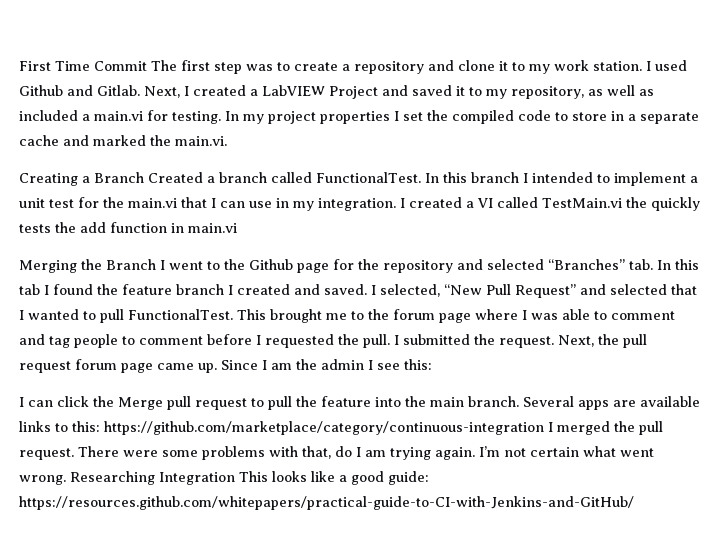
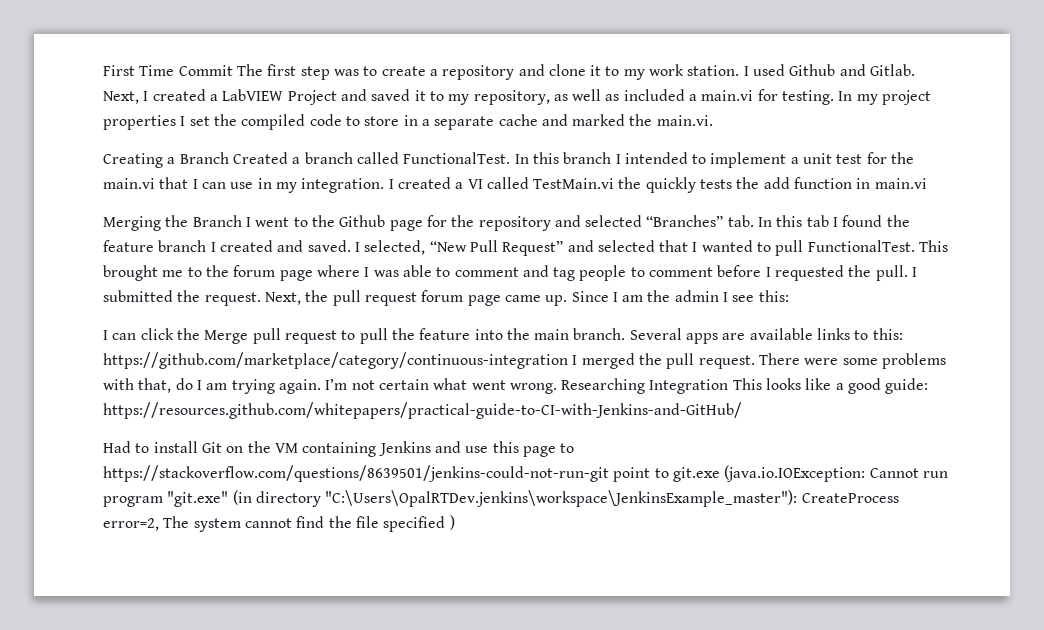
+ Had to install Git on the VM containing Jenkins and use this page to https://stackoverflow.com/questions/8639501/jenkins-could-not-run-git point to git.exe (java.io.IOException: Cannot run program "git.exe" (in directory "C:\Users\OpalRTDev.jenkins\workspace\JenkinsExample_master"): CreateProcess error=2, The system cannot find the file specified )

